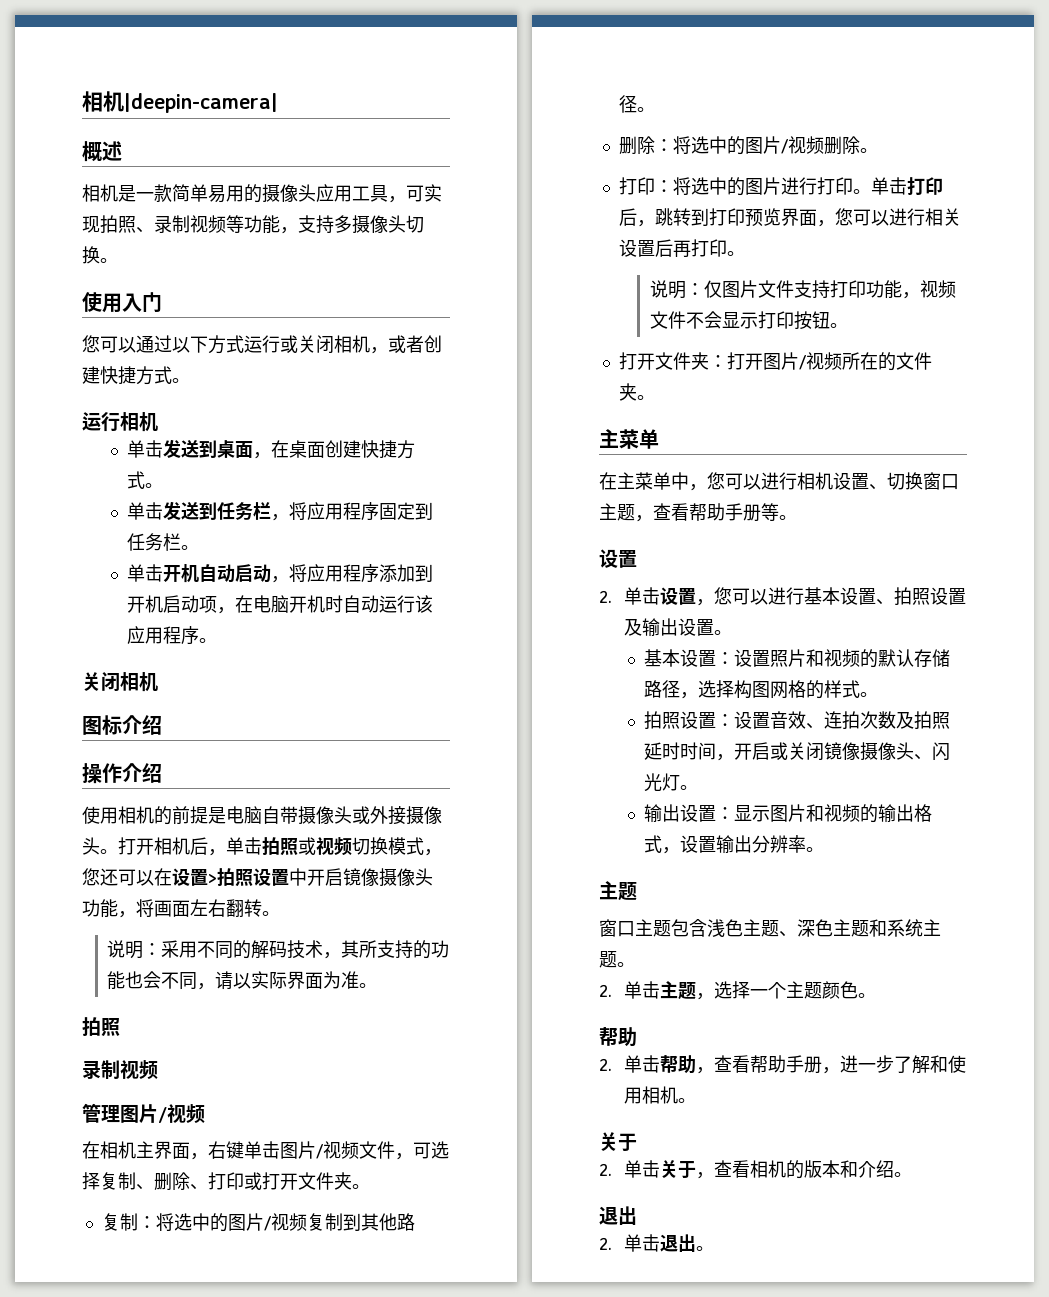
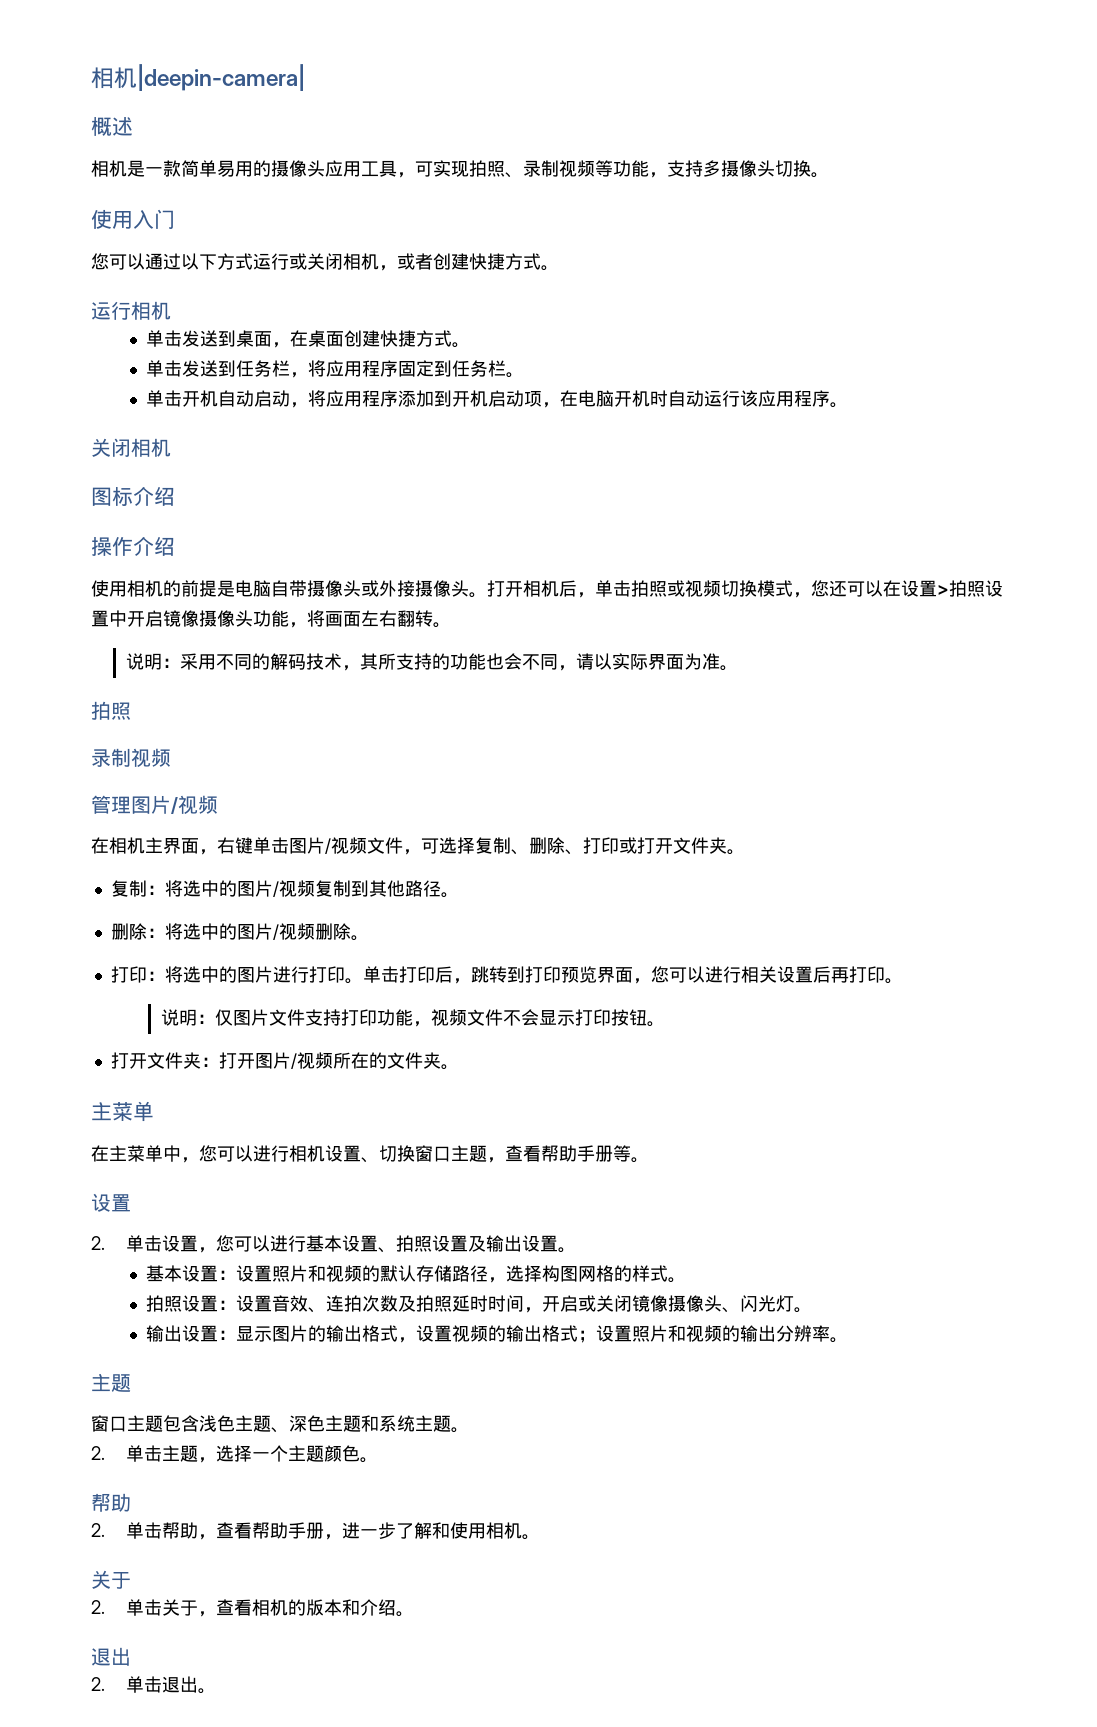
- 输出设置：显示图片和视频的输出格式，设置输出分辨率。
+ 输出设置：显示图片的输出格式，设置视频的输出格式；设置照片和视频的输出分辨率。

